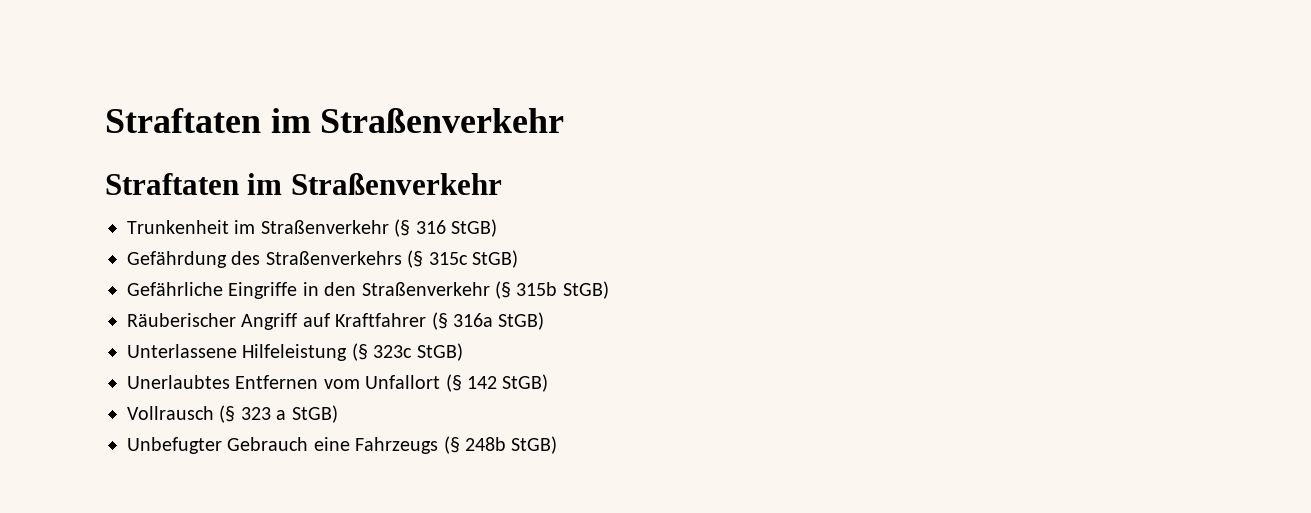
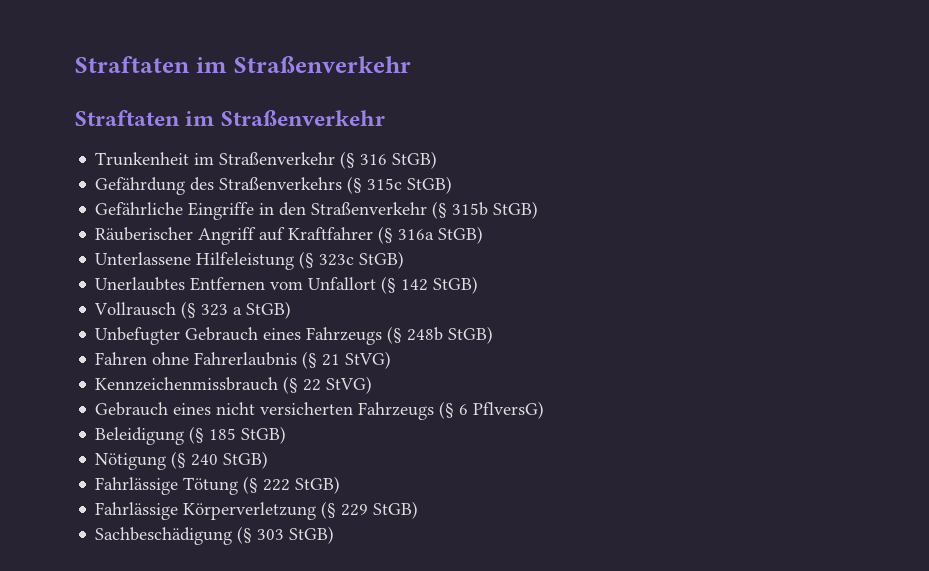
- Unbefugter Gebrauch eine Fahrzeugs (§ 248b StGB)
+ Unbefugter Gebrauch eines Fahrzeugs (§ 248b StGB)
+ Fahren ohne Fahrerlaubnis (§ 21 StVG)
+ Kennzeichenmissbrauch (§ 22 StVG)
+ Gebrauch eines nicht versicherten Fahrzeugs (§ 6 PflversG)
+ Beleidigung (§ 185 StGB)
+ Nötigung (§ 240 StGB)
+ Fahrlässige Tötung (§ 222 StGB)
+ Fahrlässige Körperverletzung (§ 229 StGB)
+ Sachbeschädigung (§ 303 StGB)

